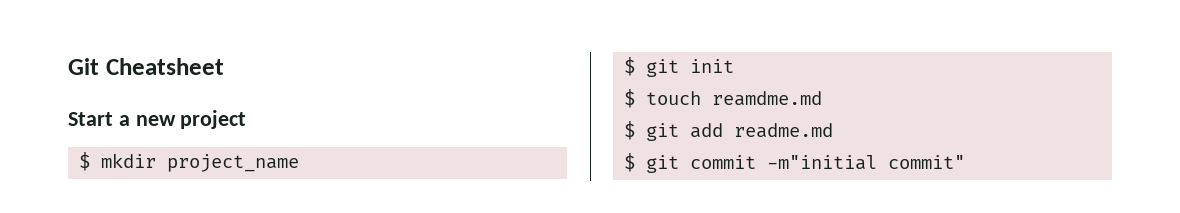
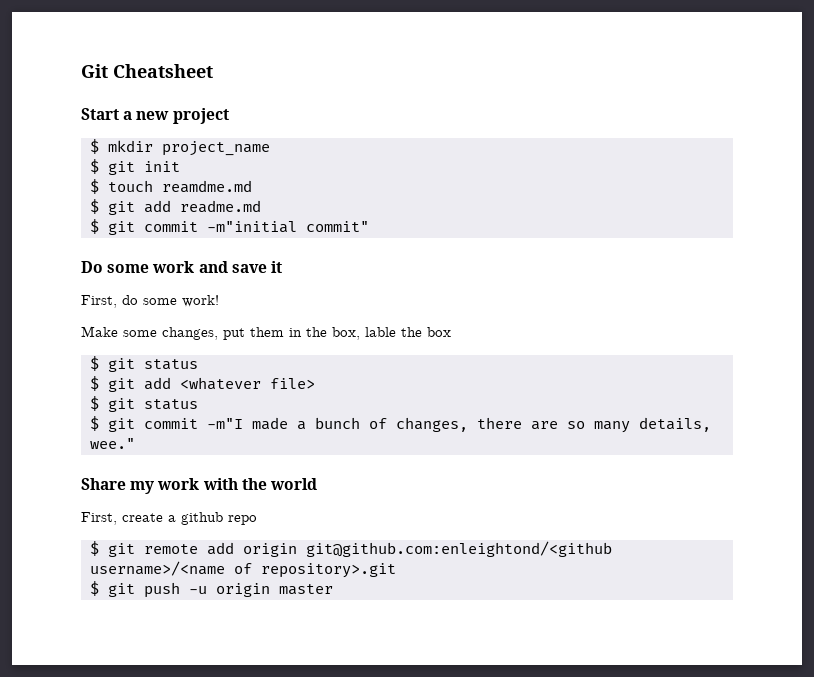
+ Do some work and save it
+ First, do some work!
+ Make some changes, put them in the box, lable the box
+ $ git status
+ $ git add <whatever file>
+ $ git status
+ $ git commit -m"I made a bunch of changes, there are so many details, wee."
+ Share my work with the world
+ First, create a github repo
+ $ git remote add origin git@github.com:enleightond/<github username>/<name of repository>.git
+ $ git push -u origin master

